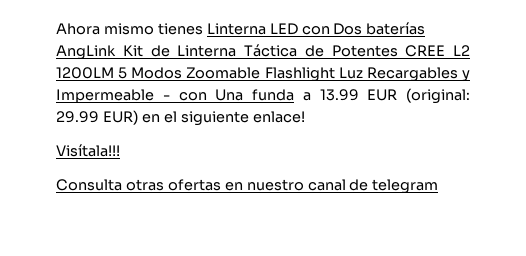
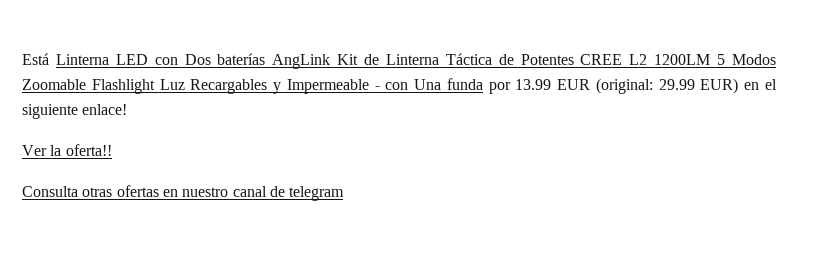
- Ahora mismo tienes Linterna LED con Dos baterías AngLink Kit de Linterna Táctica de Potentes CREE L2 1200LM 5 Modos Zoomable Flashlight Luz Recargables y Impermeable - con Una funda a 13.99 EUR (original: 29.99 EUR) en el siguiente enlace!
+ Está Linterna LED con Dos baterías AngLink Kit de Linterna Táctica de Potentes CREE L2 1200LM 5 Modos Zoomable Flashlight Luz Recargables y Impermeable - con Una funda por 13.99 EUR (original: 29.99 EUR) en el siguiente enlace!
- Visítala!!!
+ Ver la oferta!!

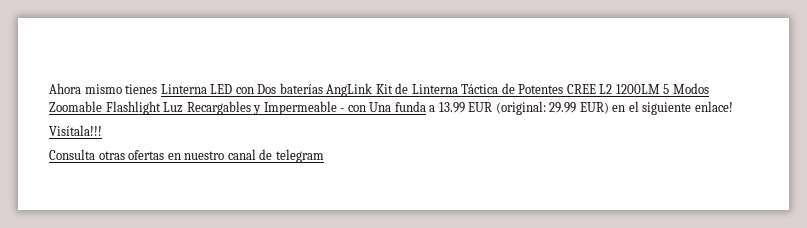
- Está Linterna LED con Dos baterías AngLink Kit de Linterna Táctica de Potentes CREE L2 1200LM 5 Modos Zoomable Flashlight Luz Recargables y Impermeable - con Una funda por 13.99 EUR (original: 29.99 EUR) en el siguiente enlace!
+ Ahora mismo tienes Linterna LED con Dos baterías AngLink Kit de Linterna Táctica de Potentes CREE L2 1200LM 5 Modos Zoomable Flashlight Luz Recargables y Impermeable - con Una funda a 13.99 EUR (original: 29.99 EUR) en el siguiente enlace!
- Ver la oferta!!
+ Visítala!!!

